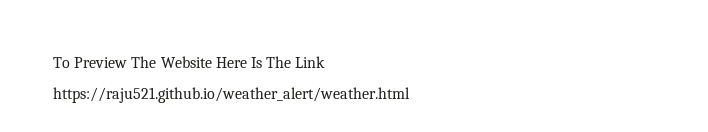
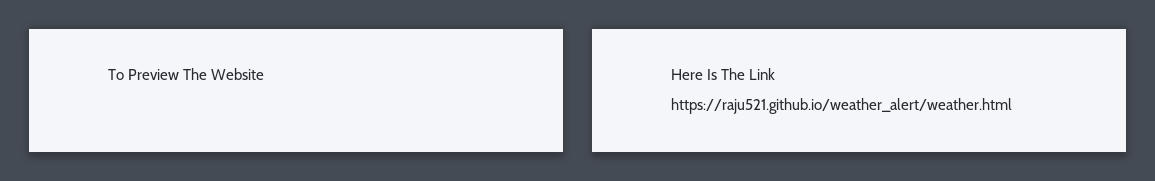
- To Preview The Website Here Is The Link
+ To Preview The Website
+ Here Is The Link

